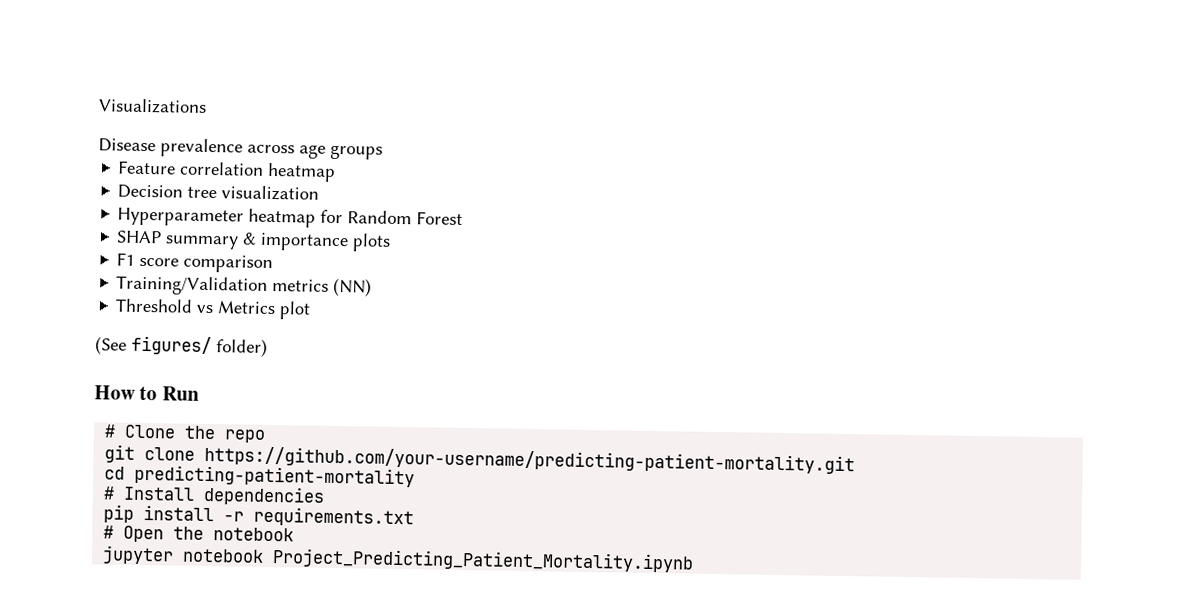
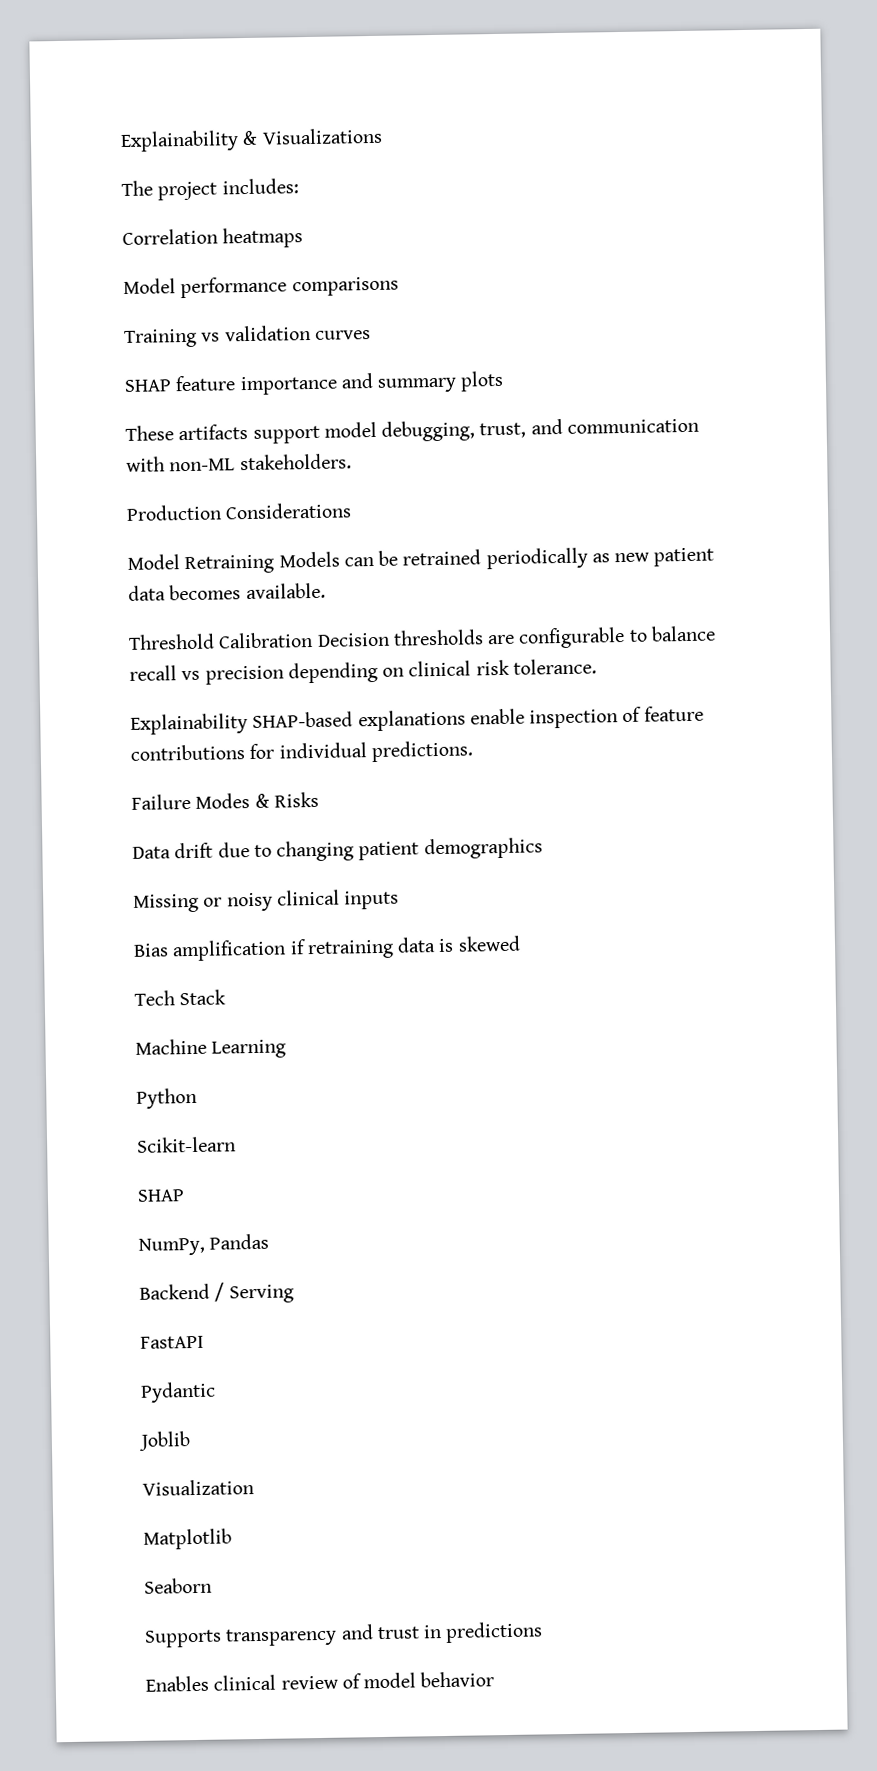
- Visualizations
+ Explainability & Visualizations
- Disease prevalence across age groups
- Feature correlation heatmap
- Decision tree visualization
- Hyperparameter heatmap for Random Forest
- SHAP summary & importance plots
- F1 score comparison
- Training/Validation metrics (NN)
- Threshold vs Metrics plot
- (See figures/ folder)
- How to Run
- # Clone the repo
- git clone https://github.com/your-username/predicting-patient-mortality.git
- cd predicting-patient-mortality
- # Install dependencies
- pip install -r requirements.txt
- # Open the notebook
- jupyter notebook Project_Predicting_Patient_Mortality.ipynb
+ The project includes:
+ Correlation heatmaps
+ Model performance comparisons
+ Training vs validation curves
+ SHAP feature importance and summary plots
+ These artifacts support model debugging, trust, and communication with non-ML stakeholders.
+ Production Considerations
+ Model Retraining Models can be retrained periodically as new patient data becomes available.
+ Threshold Calibration Decision thresholds are configurable to balance recall vs precision depending on clinical risk tolerance.
+ Explainability SHAP-based explanations enable inspection of feature contributions for individual predictions.
+ Failure Modes & Risks
+ Data drift due to changing patient demographics
+ Missing or noisy clinical inputs
+ Bias amplification if retraining data is skewed
+ Tech Stack
+ Machine Learning
+ Python
+ Scikit-learn
+ SHAP
+ NumPy, Pandas
+ Backend / Serving
+ FastAPI
+ Pydantic
+ Joblib
+ Visualization
+ Matplotlib
+ Seaborn
+ Supports transparency and trust in predictions
+ Enables clinical review of model behavior

